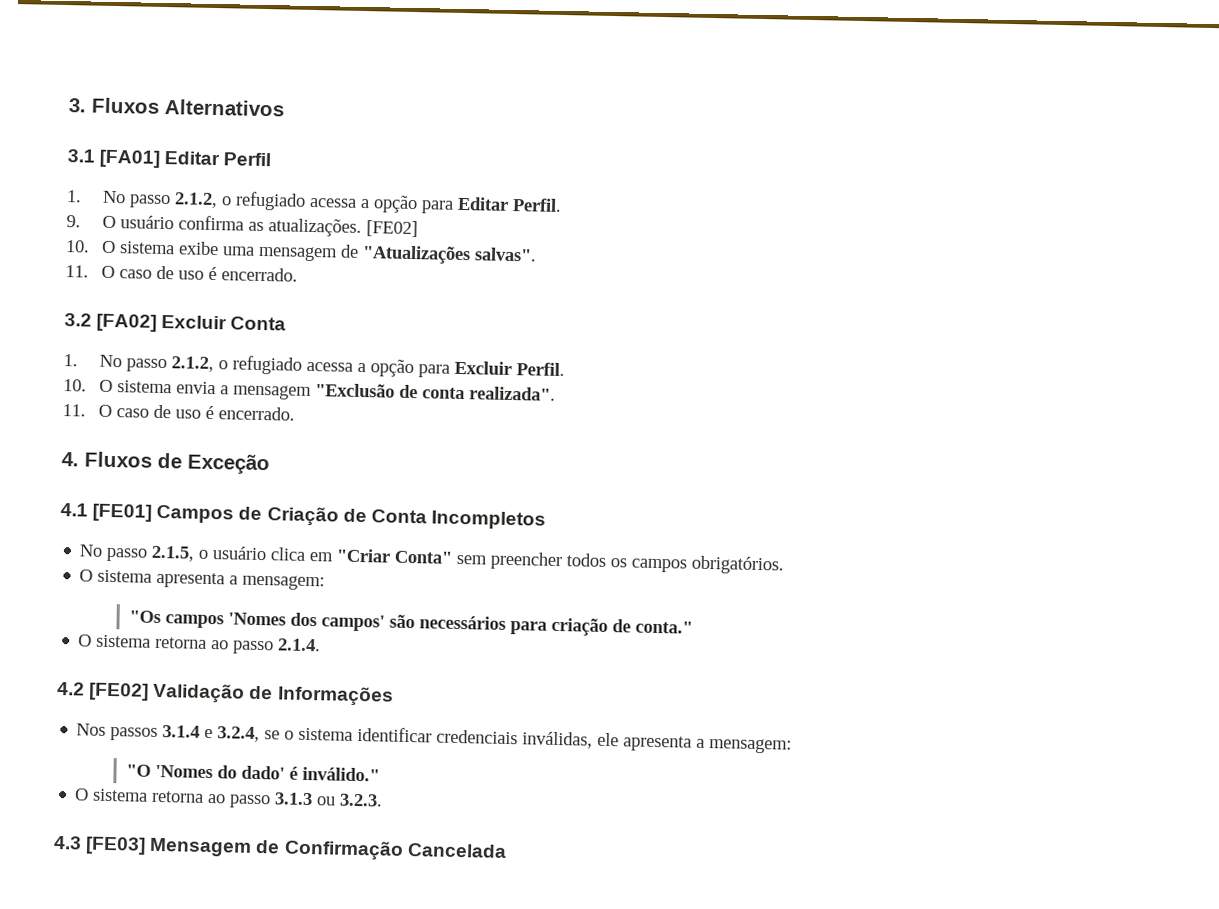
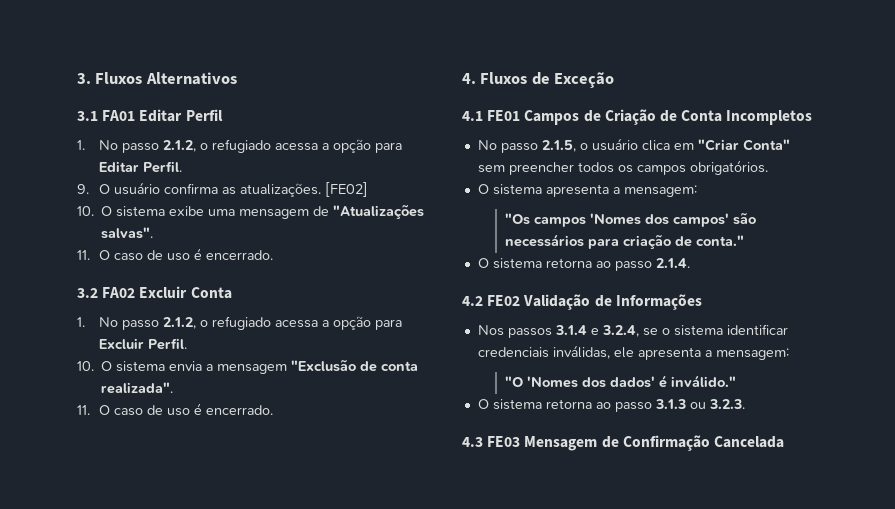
- 3.1 [FA01] Editar Perfil
+ 3.1 FA01 Editar Perfil
- 3.2 [FA02] Excluir Conta
+ 3.2 FA02 Excluir Conta
- 4.1 [FE01] Campos de Criação de Conta Incompletos
+ 4.1 FE01 Campos de Criação de Conta Incompletos
- 4.2 [FE02] Validação de Informações
+ 4.2 FE02 Validação de Informações
- "O 'Nomes do dado' é inválido."
+ "O 'Nomes dos dados' é inválido."
- 4.3 [FE03] Mensagem de Confirmação Cancelada
+ 4.3 FE03 Mensagem de Confirmação Cancelada

